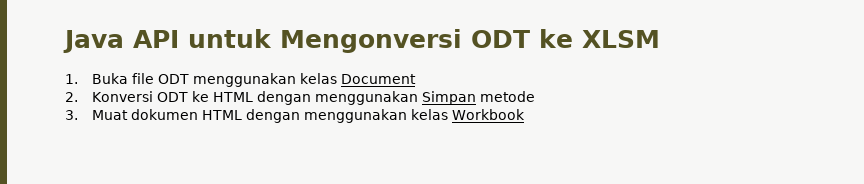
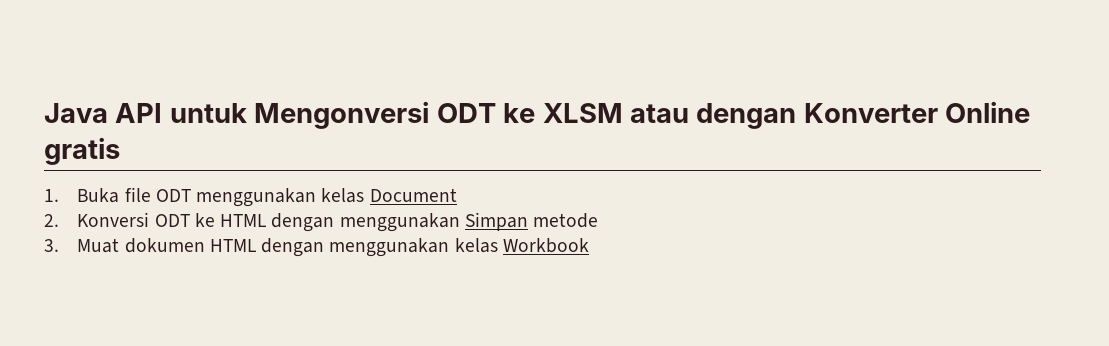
- Java API untuk Mengonversi ODT ke XLSM
+ Java API untuk Mengonversi ODT ke XLSM atau dengan Konverter Online gratis

